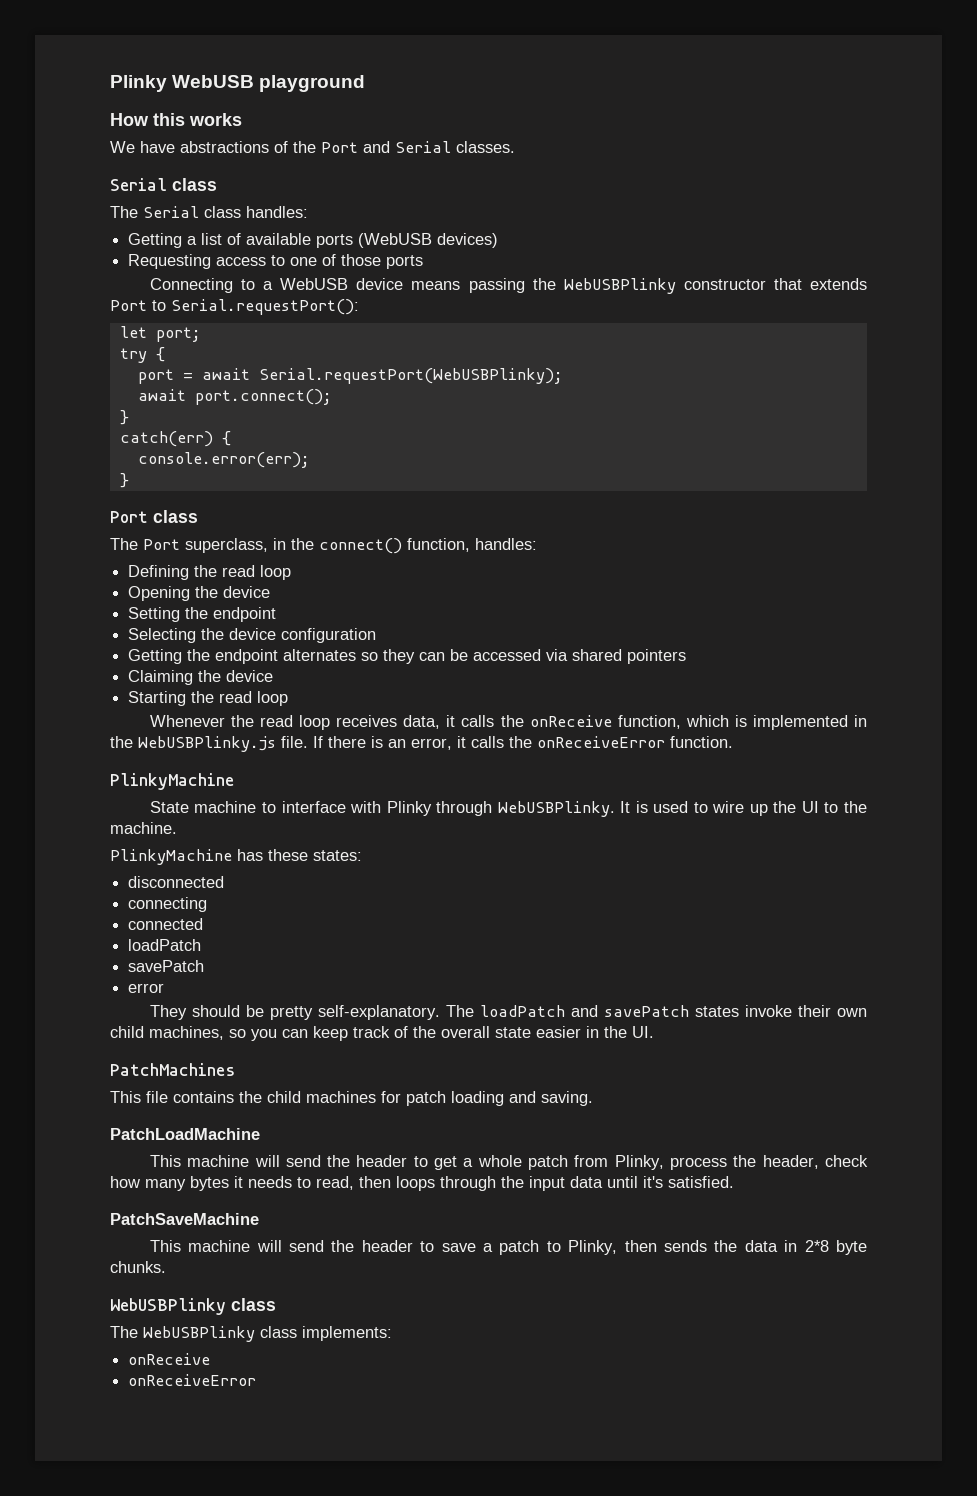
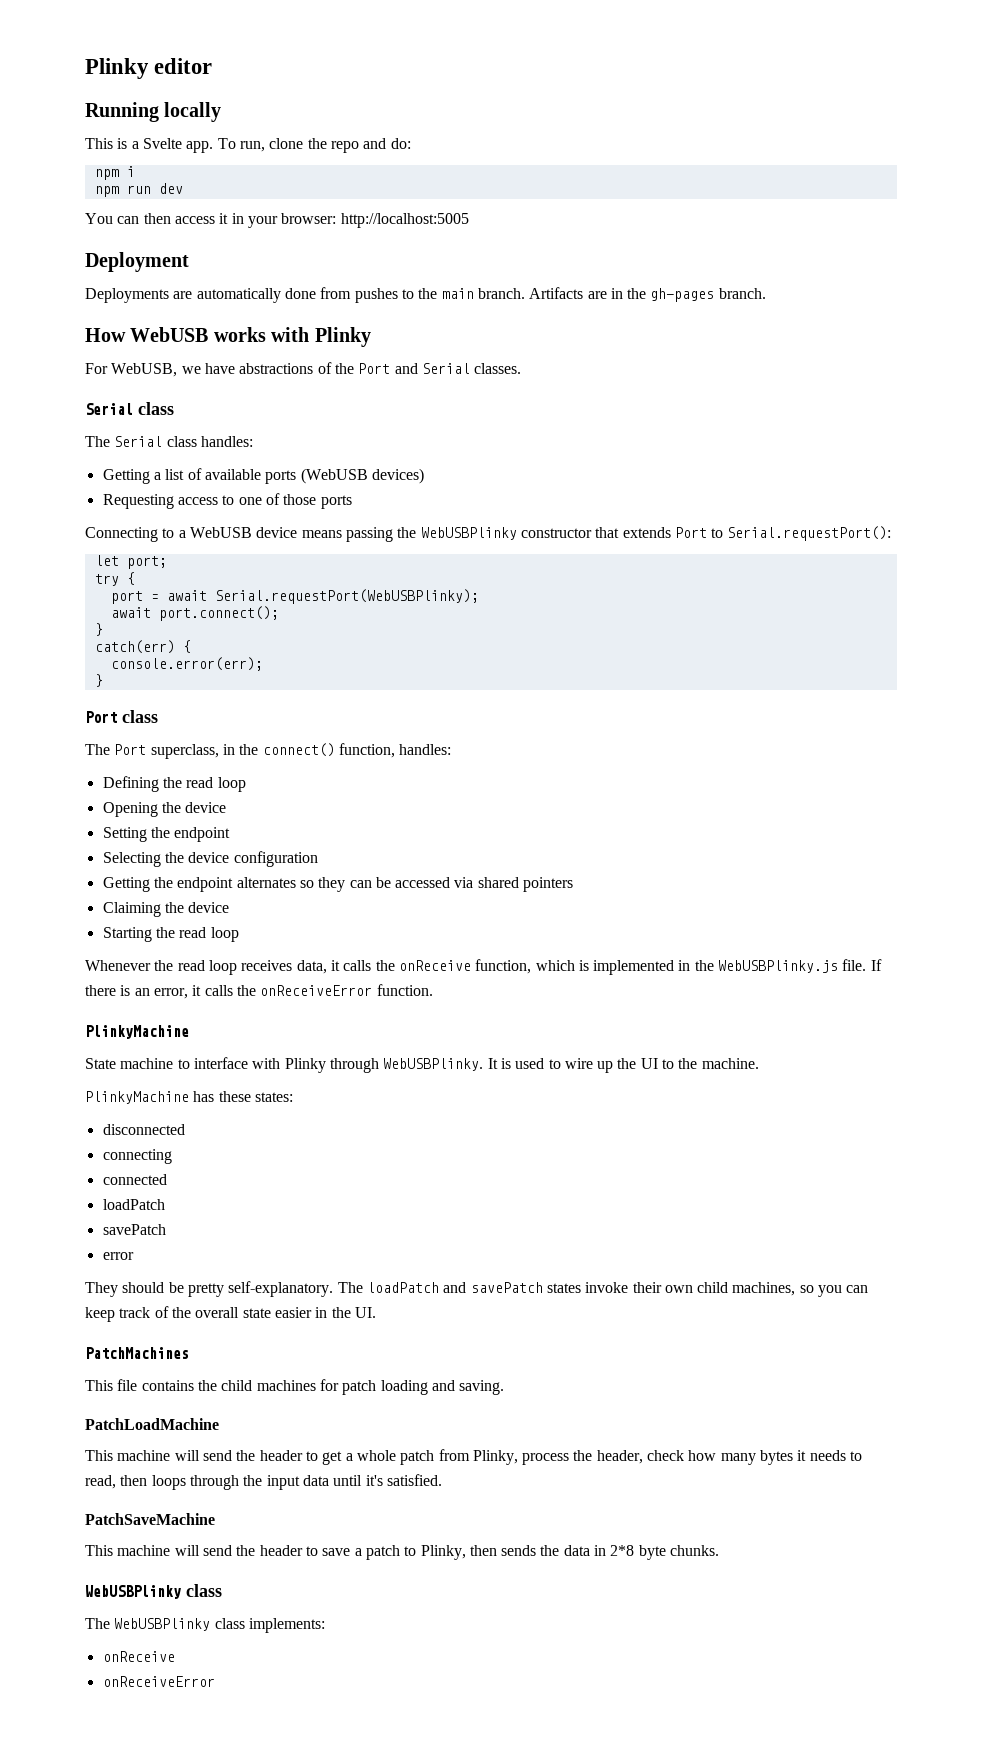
- Plinky WebUSB playground
+ Plinky editor
+ Running locally
+ This is a Svelte app. To run, clone the repo and do:
+ npm i
+ npm run dev
+ You can then access it in your browser: http://localhost:5005
+ Deployment
+ Deployments are automatically done from pushes to the main branch. Artifacts are in the gh-pages branch.
- How this works
- We have abstractions of the Port and Serial classes.
+ How WebUSB works with Plinky
+ For WebUSB, we have abstractions of the Port and Serial classes.

